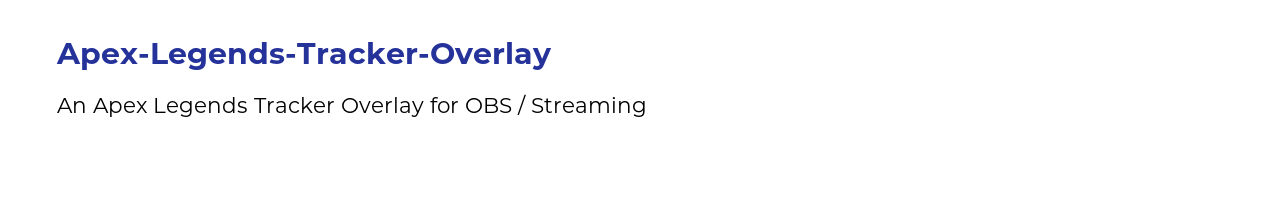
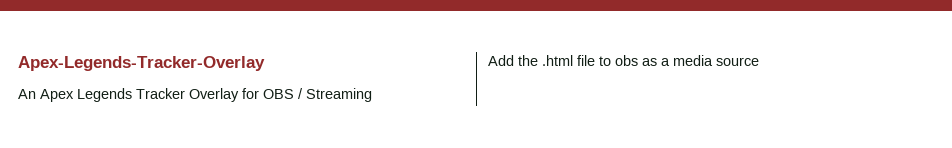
+ Add the .html file to obs as a media source

